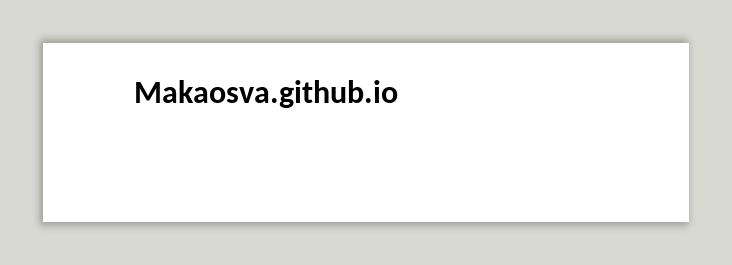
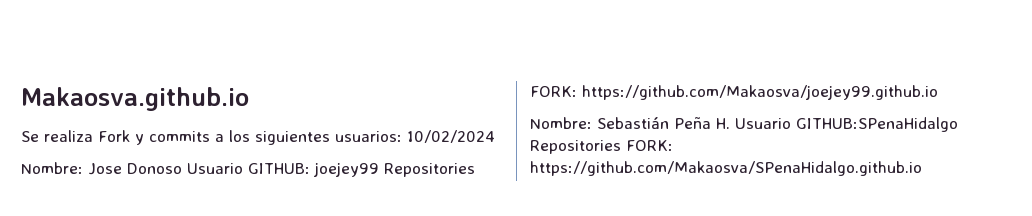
+ Se realiza Fork y commits a los siguientes usuarios: 10/02/2024
+ Nombre: Jose Donoso Usuario GITHUB: joejey99 Repositories FORK: https://github.com/Makaosva/joejey99.github.io
+ Nombre: Sebastián Peña H. Usuario GITHUB:SPenaHidalgo Repositories FORK: https://github.com/Makaosva/SPenaHidalgo.github.io

